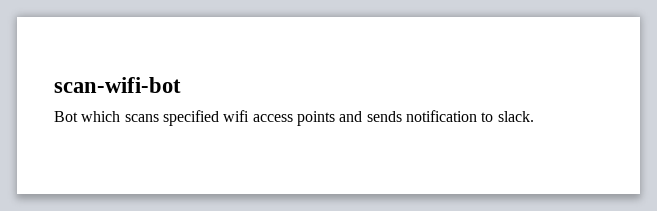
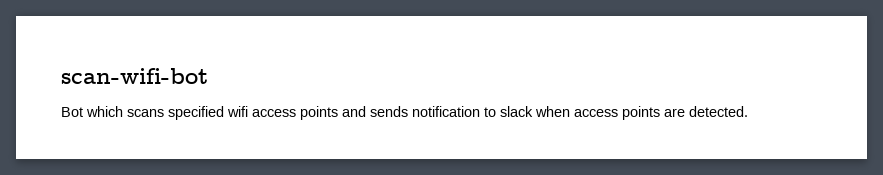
- Bot which scans specified wifi access points and sends notification to slack.
+ Bot which scans specified wifi access points and sends notification to slack when access points are detected.

